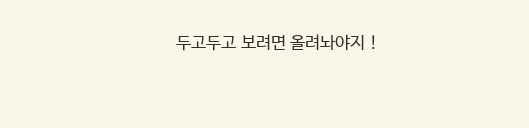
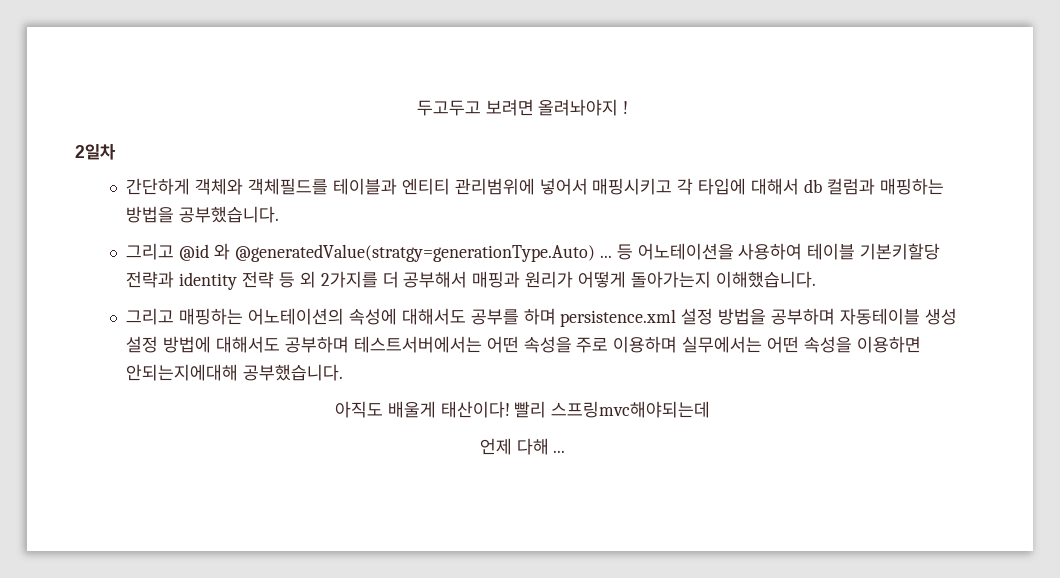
+ 2일차
+ 간단하게 객체와 객체필드를 테이블과 엔티티 관리범위에 넣어서 매핑시키고 각 타입에 대해서 db 컬럼과 매핑하는 방법을 공부했습니다.
+ 그리고 @id 와 @generatedValue(stratgy=generationType.Auto) ... 등 어노테이션을 사용하여 테이블 기본키할당 전략과 identity 전략 등 외 2가지를 더 공부해서 매핑과 원리가 어떻게 돌아가는지 이해했습니다.
+ 그리고 매핑하는 어노테이션의 속성에 대해서도 공부를 하며 persistence.xml 설정 방법을 공부하며 자동테이블 생성 설정 방법에 대해서도 공부하며 테스트서버에서는 어떤 속성을 주로 이용하며 실무에서는 어떤 속성을 이용하면 안되는지에대해 공부했습니다.
+ 아직도 배울게 태산이다! 빨리 스프링mvc해야되는데
+ 언제 다해 ...

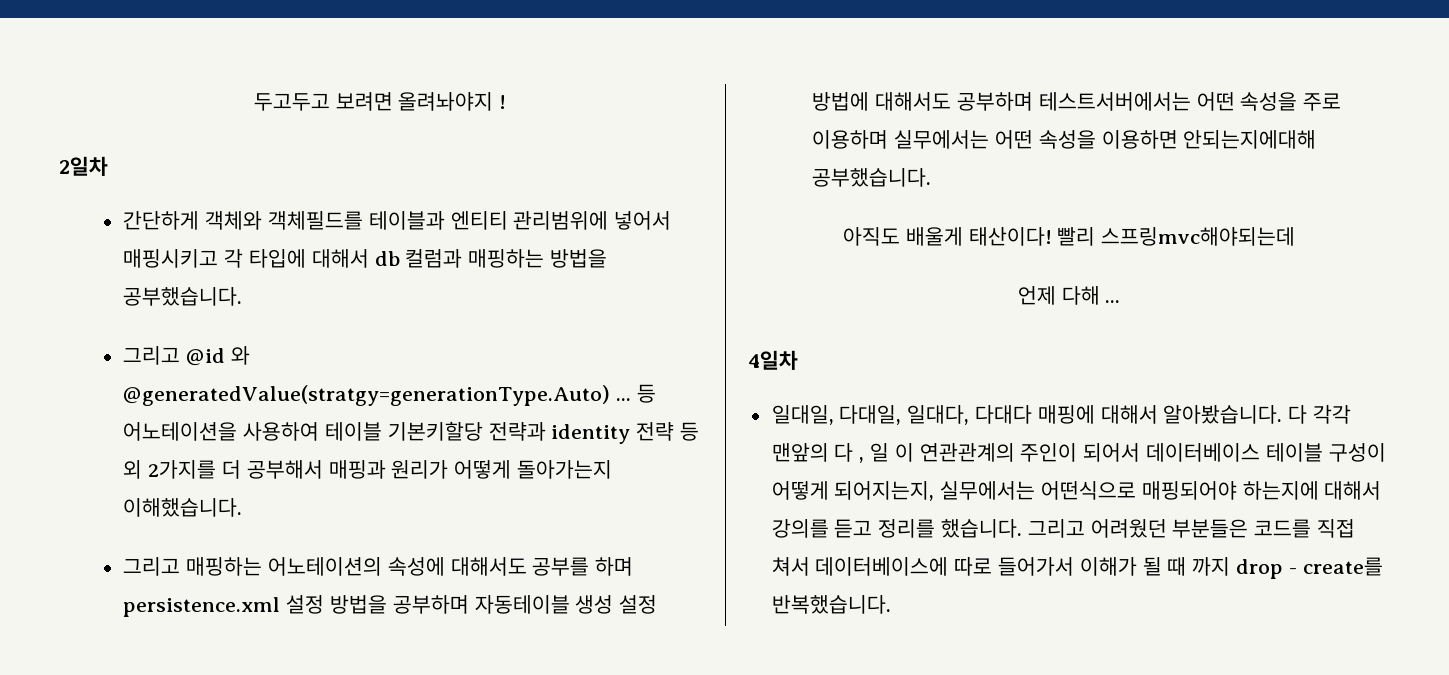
+ 4일차
+ 일대일, 다대일, 일대다, 다대다 매핑에 대해서 알아봤습니다. 다 각각 맨앞의 다 , 일 이 연관관계의 주인이 되어서 데이터베이스 테이블 구성이 어떻게 되어지는지, 실무에서는 어떤식으로 매핑되어야 하는지에 대해서 강의를 듣고 정리를 했습니다. 그리고 어려웠던 부분들은 코드를 직접 쳐서 데이터베이스에 따로 들어가서 이해가 될 때 까지 drop - create를 반복했습니다.

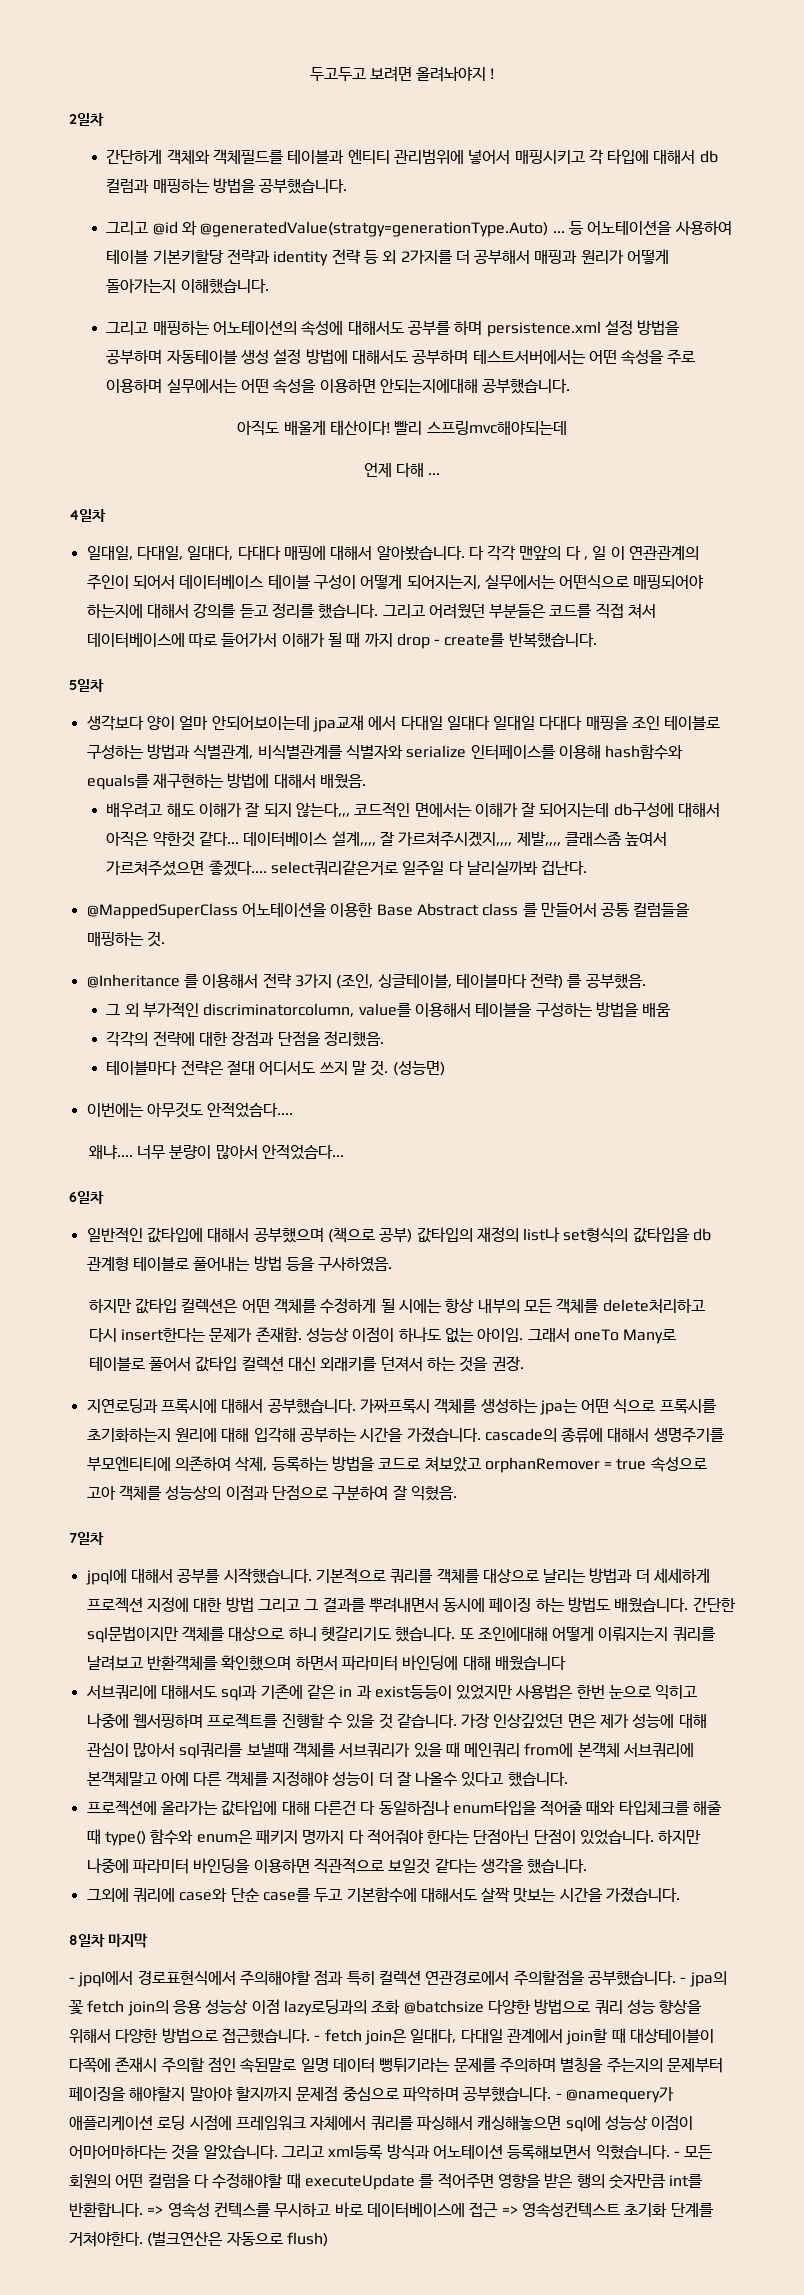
+ 5일차
+ 생각보다 양이 얼마 안되어보이는데 jpa교재 에서 다대일 일대다 일대일 다대다 매핑을 조인 테이블로 구성하는 방법과 식별관계, 비식별관계를 식별자와 serialize 인터페이스를 이용해 hash함수와 equals를 재구현하는 방법에 대해서 배웠음.
+ 배우려고 해도 이해가 잘 되지 않는다,,, 코드적인 면에서는 이해가 잘 되어지는데 db구성에 대해서 아직은 약한것 같다... 데이터베이스 설계,,,, 잘 가르쳐주시겠지,,,, 제발,,,, 클래스좀 높여서 가르쳐주셨으면 좋겠다.... select쿼리같은거로 일주일 다 날리실까봐 겁난다.
+ @MappedSuperClass 어노테이션을 이용한 Base Abstract class 를 만들어서 공통 컬럼들을 매핑하는 것.
+ @Inheritance 를 이용해서 전략 3가지 (조인, 싱글테이블, 테이블마다 전략) 를 공부했음.
+ 그 외 부가적인 discriminatorcolumn, value를 이용해서 테이블을 구성하는 방법을 배움
+ 각각의 전략에 대한 장점과 단점을 정리했음.
+ 테이블마다 전략은 절대 어디서도 쓰지 말 것. (성능면)
+ 이번에는 아무것도 안적었슴다....
+ 왜냐.... 너무 분량이 많아서 안적었슴다...
+ 6일차
+ 일반적인 값타입에 대해서 공부했으며 (책으로 공부) 값타입의 재정의 list나 set형식의 값타입을 db 관계형 테이블로 풀어내는 방법 등을 구사하였음.
+ 하지만 값타입 컬렉션은 어떤 객체를 수정하게 될 시에는 항상 내부의 모든 객체를 delete처리하고 다시 insert한다는 문제가 존재함. 성능상 이점이 하나도 없는 아이임. 그래서 oneTo Many로 테이블로 풀어서 값타입 컬렉션 대신 외래키를 던져서 하는 것을 권장.
+ 지연로딩과 프록시에 대해서 공부했습니다. 가짜프록시 객체를 생성하는 jpa는 어떤 식으로 프록시를 초기화하는지 원리에 대해 입각해 공부하는 시간을 가졌습니다. cascade의 종류에 대해서 생명주기를 부모엔티티에 의존하여 삭제, 등록하는 방법을 코드로 쳐보았고 orphanRemover = true 속성으로 고아 객체를 성능상의 이점과 단점으로 구분하여 잘 익혔음.
+ 7일차
+ jpql에 대해서 공부를 시작했습니다. 기본적으로 쿼리를 객체를 대상으로 날리는 방법과 더 세세하게 프로젝션 지정에 대한 방법 그리고 그 결과를 뿌려내면서 동시에 페이징 하는 방법도 배웠습니다. 간단한 sql문법이지만 객체를 대상으로 하니 헷갈리기도 했습니다. 또 조인에대해 어떻게 이뤄지는지 쿼리를 날려보고 반환객체를 확인했으며 하면서 파라미터 바인딩에 대해 배웠습니다
+ 서브쿼리에 대해서도 sql과 기존에 같은 in 과 exist등등이 있었지만 사용법은 한번 눈으로 익히고 나중에 웹서핑하며 프로젝트를 진행할 수 있을 것 같습니다. 가장 인상깊었던 면은 제가 성능에 대해 관심이 많아서 sql쿼리를 보낼때 객체를 서브쿼리가 있을 때 메인쿼리 from에 본객체 서브쿼리에 본객체말고 아예 다른 객체를 지정해야 성능이 더 잘 나올수 있다고 했습니다.
+ 프로젝션에 올라가는 값타입에 대해 다른건 다 동일하짐나 enum타입을 적어줄 때와 타입체크를 해줄 때 type() 함수와 enum은 패키지 명까지 다 적어줘야 한다는 단점아닌 단점이 있었습니다. 하지만 나중에 파라미터 바인딩을 이용하면 직관적으로 보일것 같다는 생각을 했습니다.
+ 그외에 쿼리에 case와 단순 case를 두고 기본함수에 대해서도 살짝 맛보는 시간을 가졌습니다.
+ 8일차 마지막
+ - jpql에서 경로표현식에서 주의해야할 점과 특히 컬렉션 연관경로에서 주의할점을 공부했습니다. - jpa의 꽃 fetch join의 응용 성능상 이점 lazy로딩과의 조화 @batchsize 다양한 방법으로 쿼리 성능 향상을 위해서 다양한 방법으로 접근했습니다. - fetch join은 일대다, 다대일 관계에서 join할 때 대상테이블이 다쪽에 존재시 주의할 점인 속된말로 일명 데이터 뻥튀기라는 문제를 주의하며 별칭을 주는지의 문제부터 페이징을 해야할지 말아야 할지까지 문제점 중심으로 파악하며 공부했습니다. - @namequery가 애플리케이션 로딩 시점에 프레임워크 자체에서 쿼리를 파싱해서 캐싱해놓으면 sql에 성능상 이점이 어마어마하다는 것을 알았습니다. 그리고 xml등록 방식과 어노테이션 등록해보면서 익혔습니다. - 모든 회원의 어떤 컬럼을 다 수정해야할 때 executeUpdate 를 적어주면 영향을 받은 행의 숫자만큼 int를 반환합니다. => 영속성 컨텍스를 무시하고 바로 데이터베이스에 접근 => 영속성컨텍스트 초기화 단계를 거쳐야한다. (벌크연산은 자동으로 flush)

